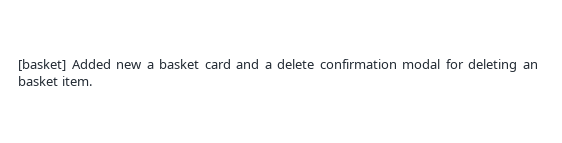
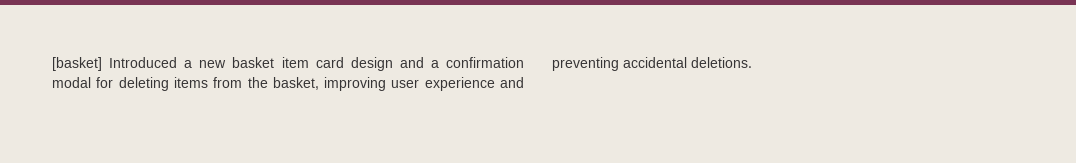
- [basket] Added new a basket card and a delete confirmation modal for deleting an basket item.
+ [basket] Introduced a new basket item card design and a confirmation modal for deleting items from the basket, improving user experience and preventing accidental deletions.

